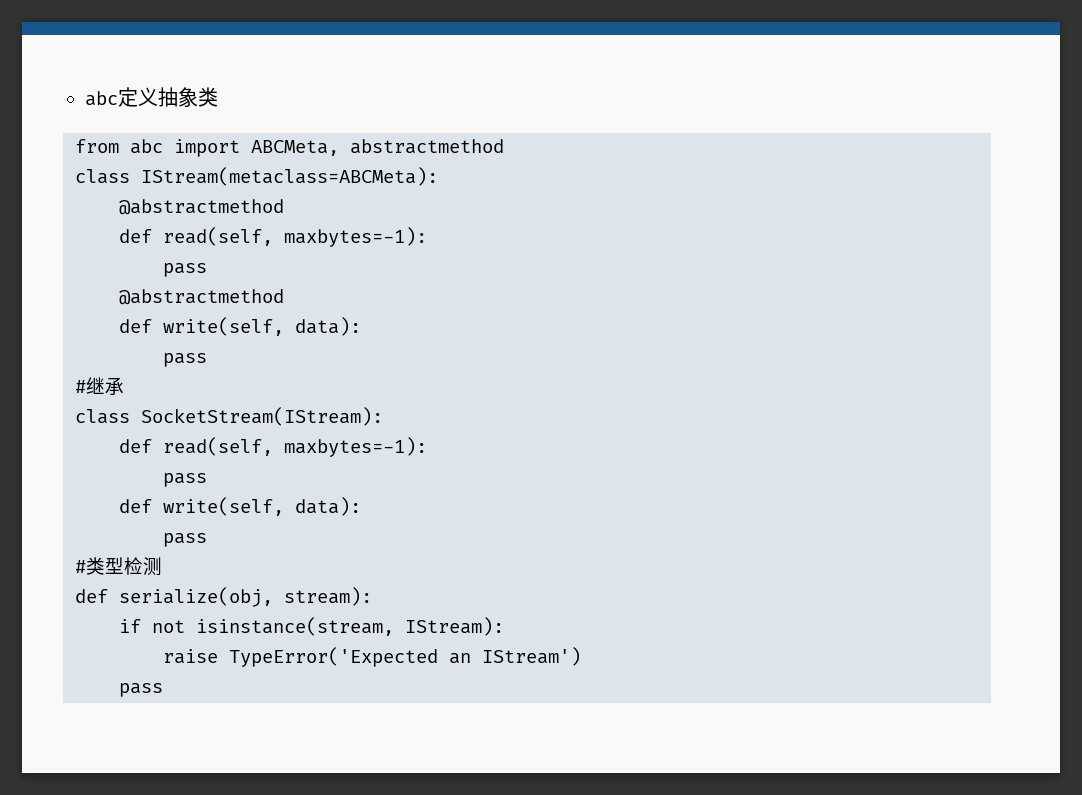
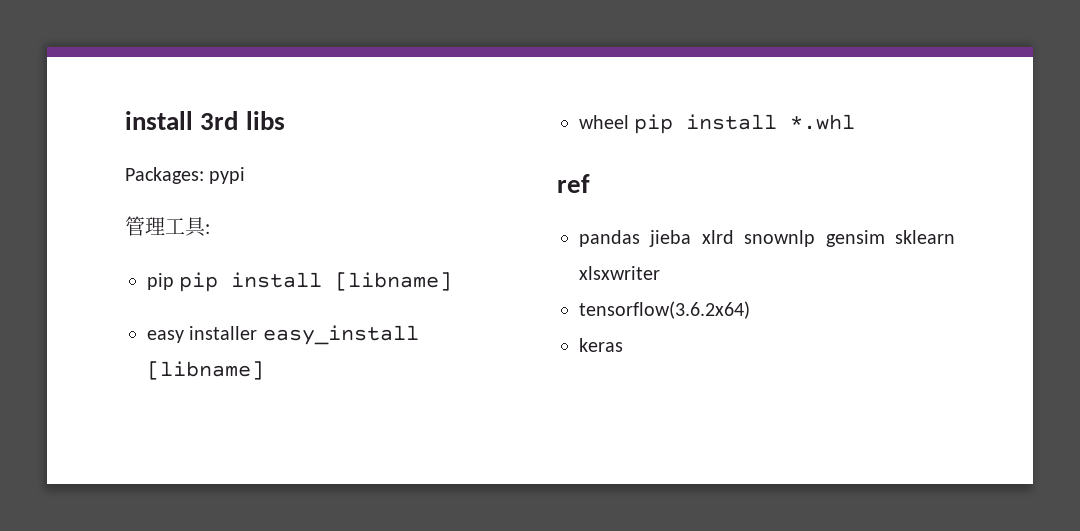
- abc定义抽象类
- from abc import ABCMeta, abstractmethod
- class IStream(metaclass=ABCMeta):
- @abstractmethod
- def read(self, maxbytes=-1):
- pass
- @abstractmethod
- def write(self, data):
- pass
- #继承
- class SocketStream(IStream):
- def read(self, maxbytes=-1):
- pass
- def write(self, data):
- pass
- #类型检测
- def serialize(obj, stream):
- if not isinstance(stream, IStream):
- raise TypeError('Expected an IStream')
- pass
+ install 3rd libs
+ Packages: pypi
+ 管理工具:
+ pip pip install [libname]
+ easy installer easy_install [libname]
+ wheel pip install *.whl
+ ref
+ pandas jieba xlrd snownlp gensim sklearn xlsxwriter
+ tensorflow(3.6.2x64)
+ keras

